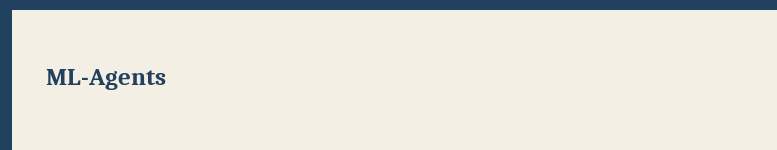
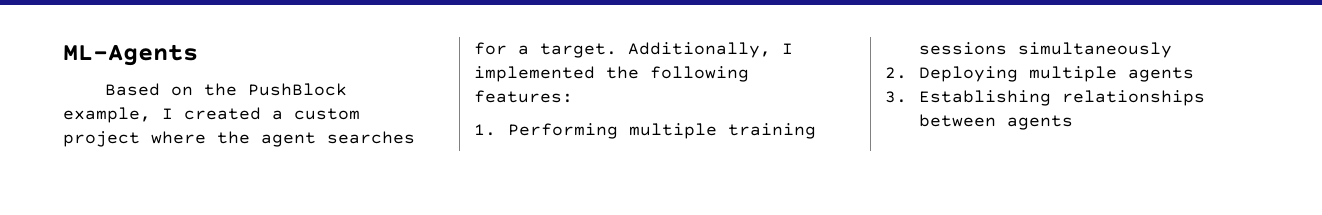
+ Based on the PushBlock example, I created a custom project where the agent searches for a target. Additionally, I implemented the following features:
+ 1. Performing multiple training sessions simultaneously
+ 2. Deploying multiple agents
+ 3. Establishing relationships between agents

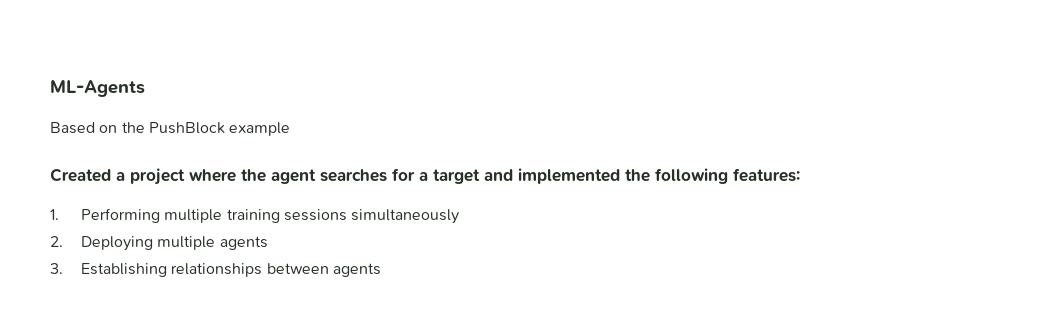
- Based on the PushBlock example, I created a custom project where the agent searches for a target. Additionally, I implemented the following features:
+ Based on the PushBlock example
+ Created a project where the agent searches for a target and implemented the following features:

